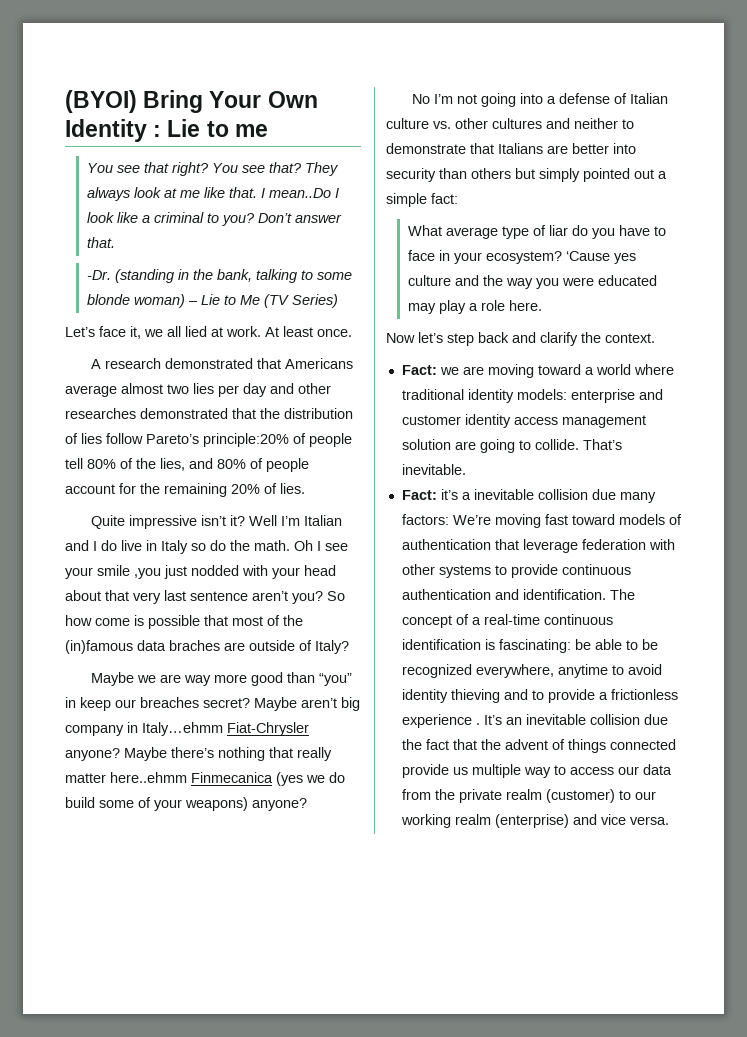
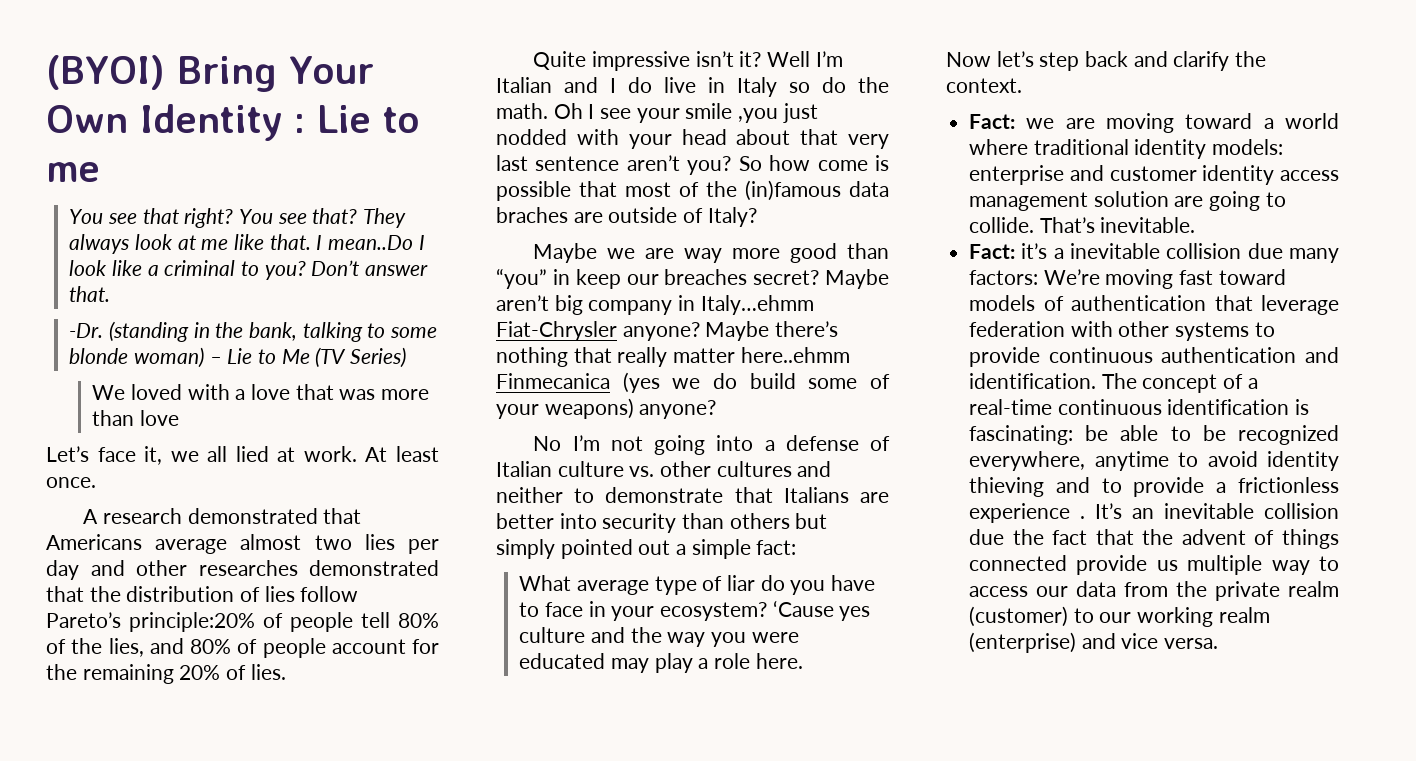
+ We loved with a love that was more than love

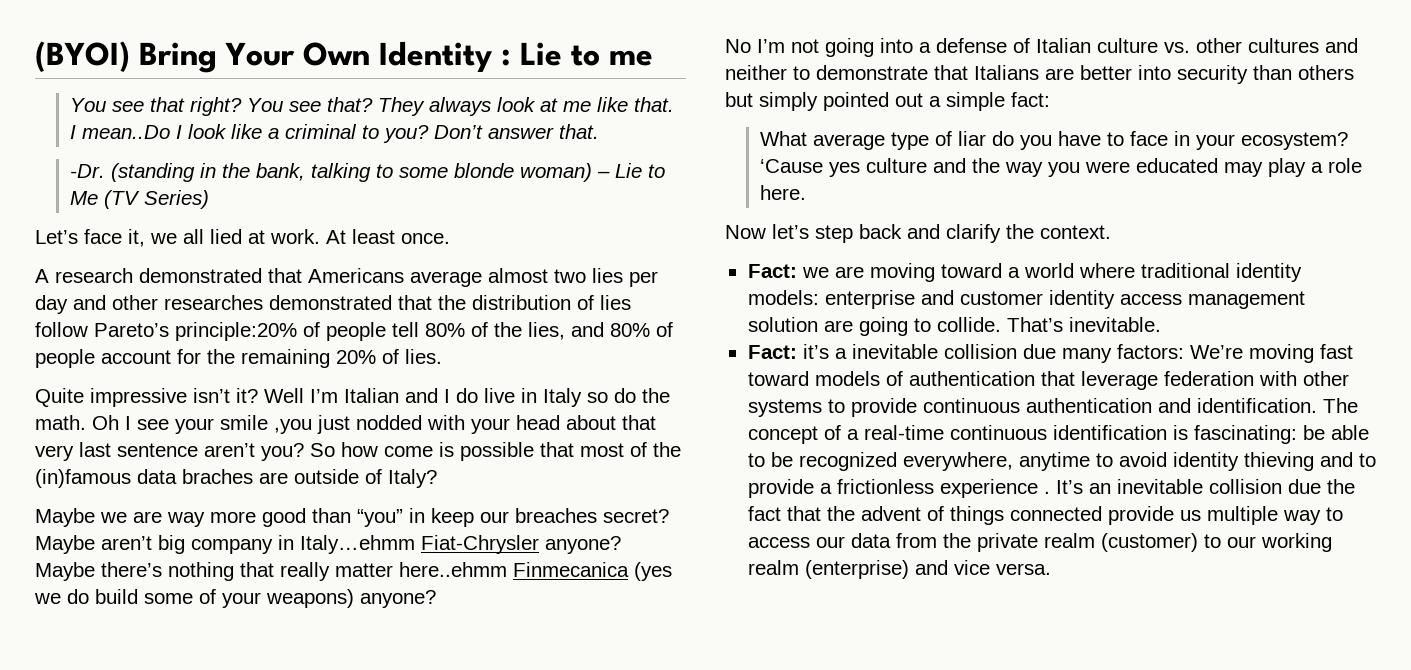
- We loved with a love that was more than love

